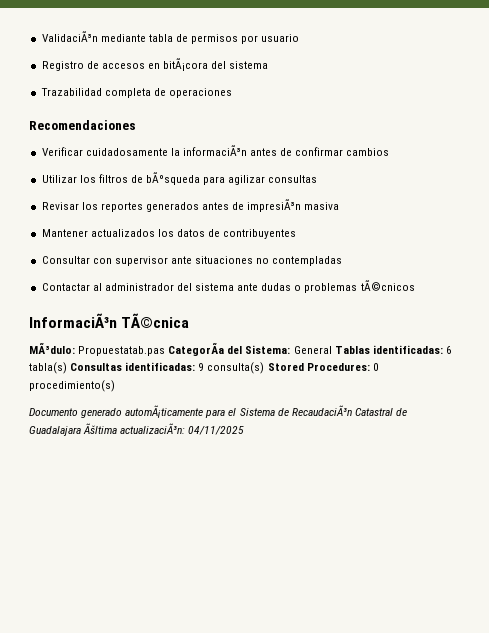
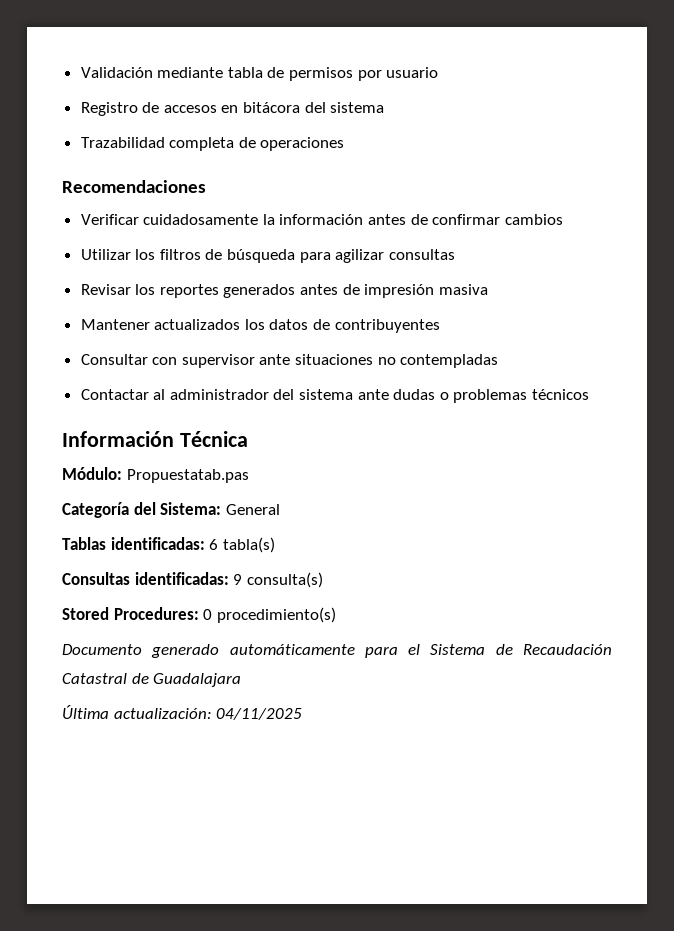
- ValidaciÃ³n mediante tabla de permisos por usuario
+ Validación mediante tabla de permisos por usuario
- Registro de accesos en bitÃ¡cora del sistema
+ Registro de accesos en bitácora del sistema
- Verificar cuidadosamente la informaciÃ³n antes de confirmar cambios
+ Verificar cuidadosamente la información antes de confirmar cambios
- Utilizar los filtros de bÃºsqueda para agilizar consultas
+ Utilizar los filtros de búsqueda para agilizar consultas
- Revisar los reportes generados antes de impresiÃ³n masiva
+ Revisar los reportes generados antes de impresión masiva
- Contactar al administrador del sistema ante dudas o problemas tÃ©cnicos
- InformaciÃ³n TÃ©cnica
- MÃ³dulo: Propuestatab.pas CategorÃa del Sistema: General Tablas identificadas: 6 tabla(s) Consultas identificadas: 9 consulta(s) Stored Procedures: 0 procedimiento(s)
+ Contactar al administrador del sistema ante dudas o problemas técnicos
+ Información Técnica
+ Módulo: Propuestatab.pas
+ Categoría del Sistema: General
+ Tablas identificadas: 6 tabla(s)
+ Consultas identificadas: 9 consulta(s)
+ Stored Procedures: 0 procedimiento(s)
- Documento generado automÃ¡ticamente para el Sistema de RecaudaciÃ³n Catastral de Guadalajara Ãšltima actualizaciÃ³n: 04/11/2025
+ Documento generado automáticamente para el Sistema de Recaudación Catastral de Guadalajara
+ Última actualización: 04/11/2025

